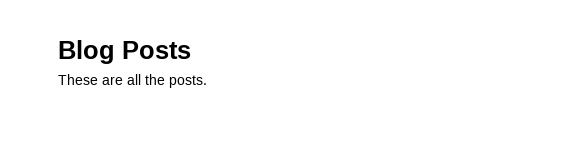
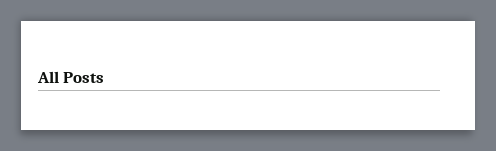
- Blog Posts
+ All Posts
- These are all the posts.

